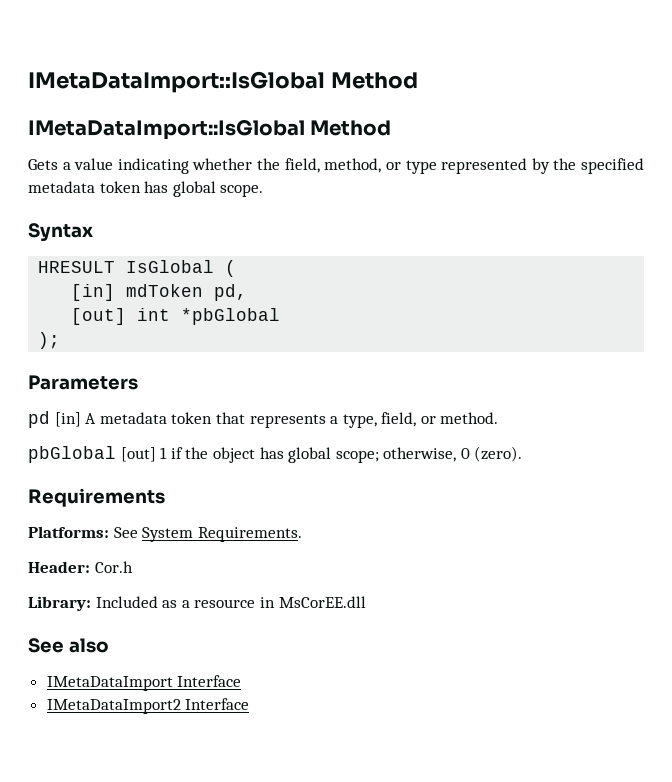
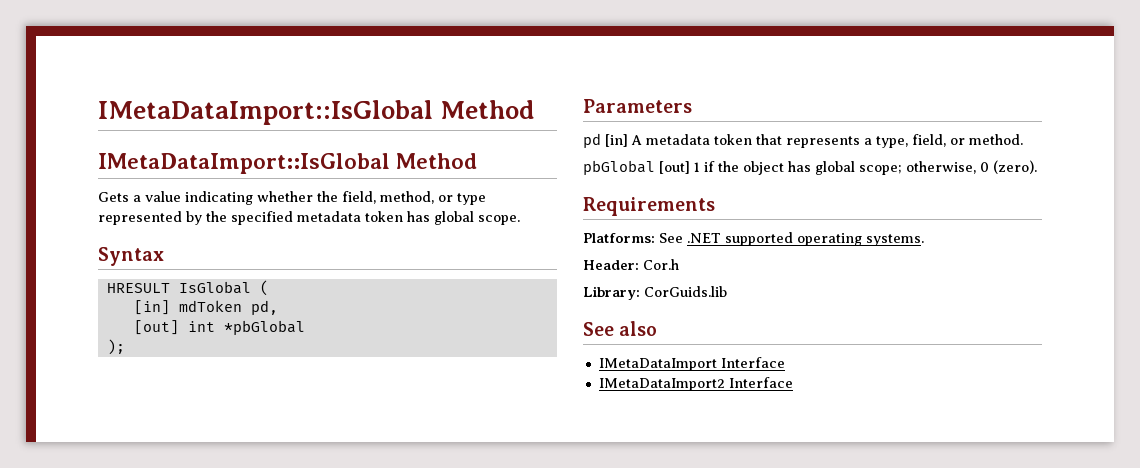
- Platforms: See System Requirements.
+ Platforms: See .NET supported operating systems.
- Library: Included as a resource in MsCorEE.dll
+ Library: CorGuids.lib

